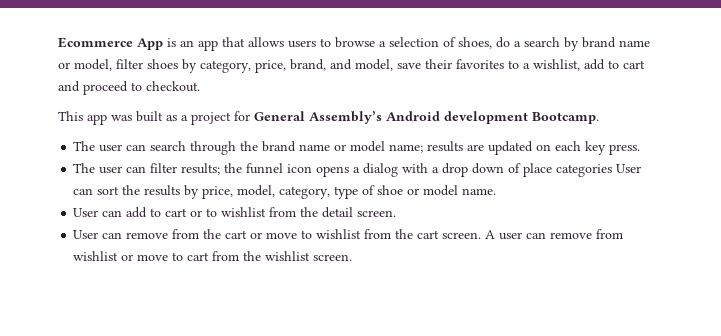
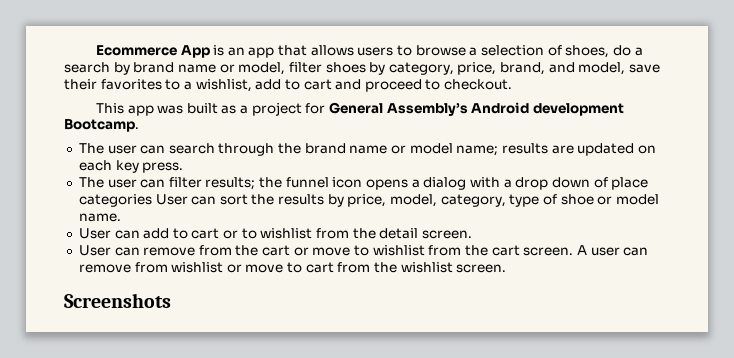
+ Screenshots

